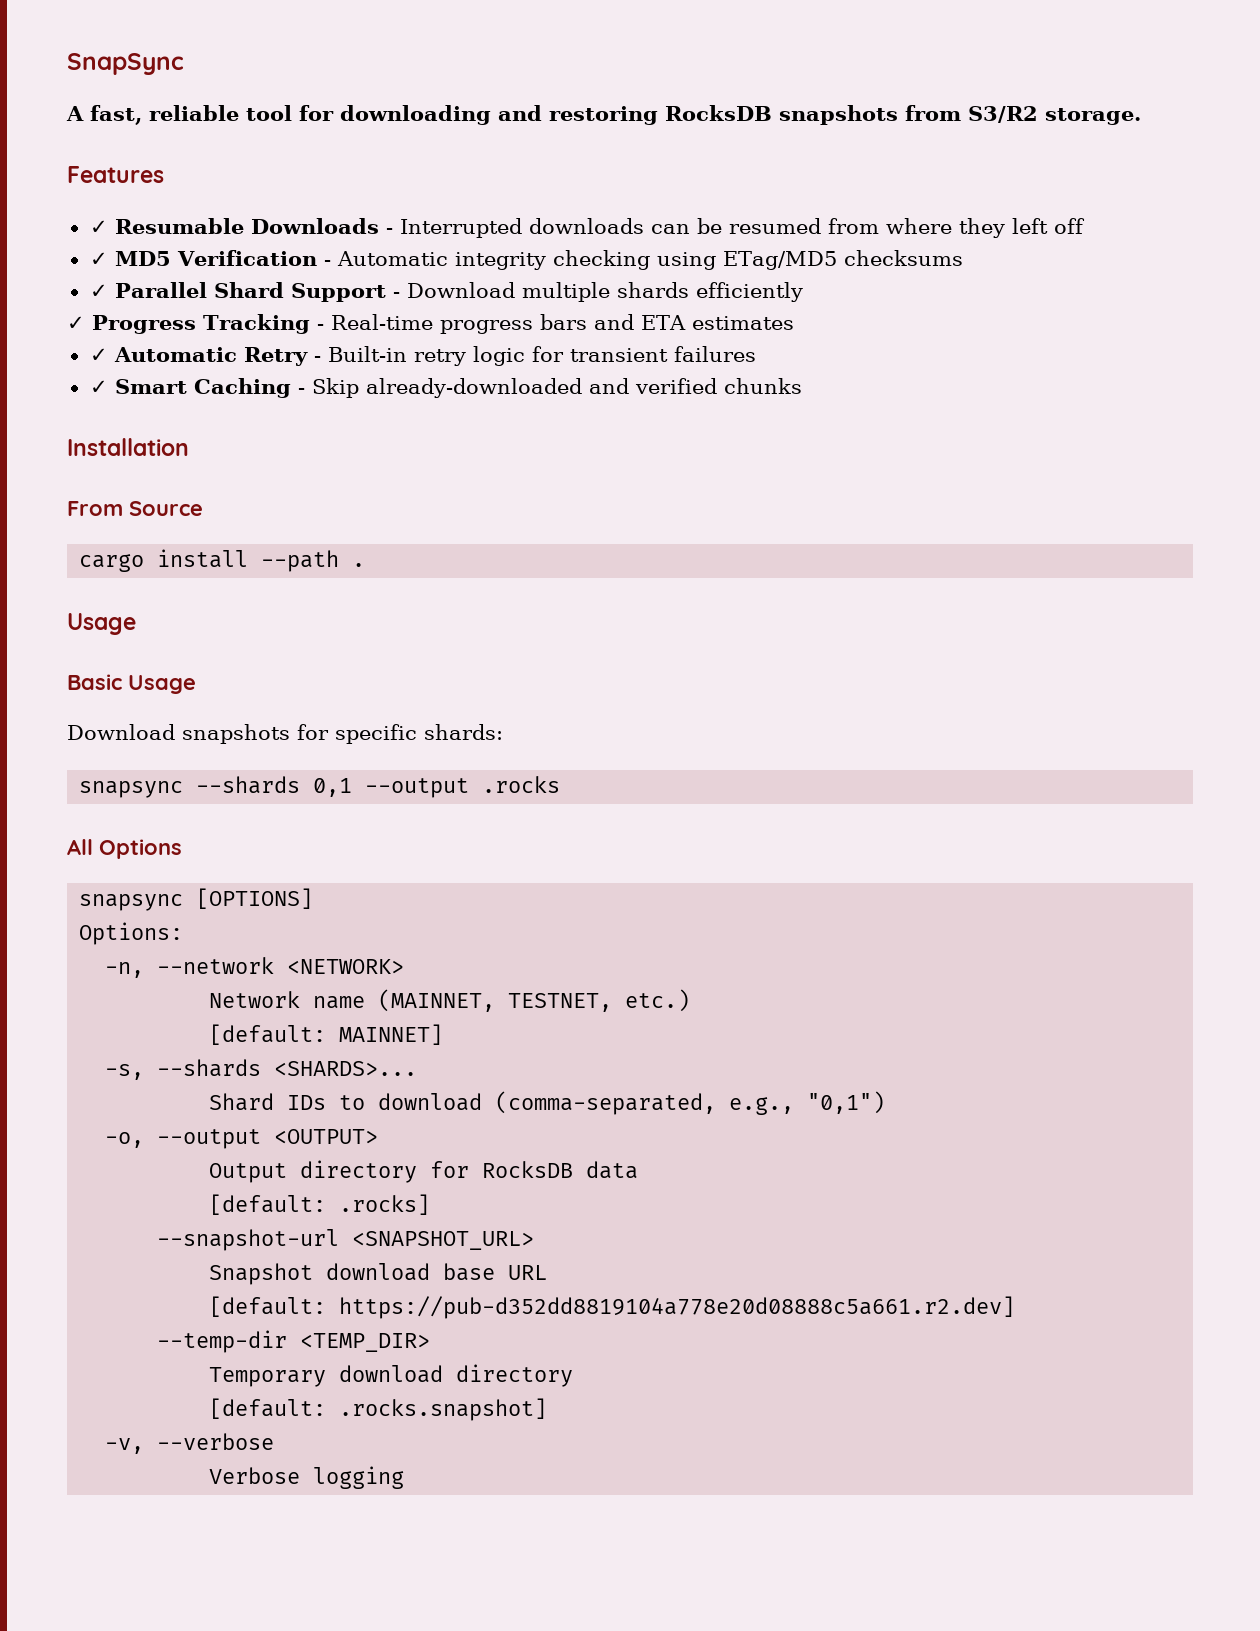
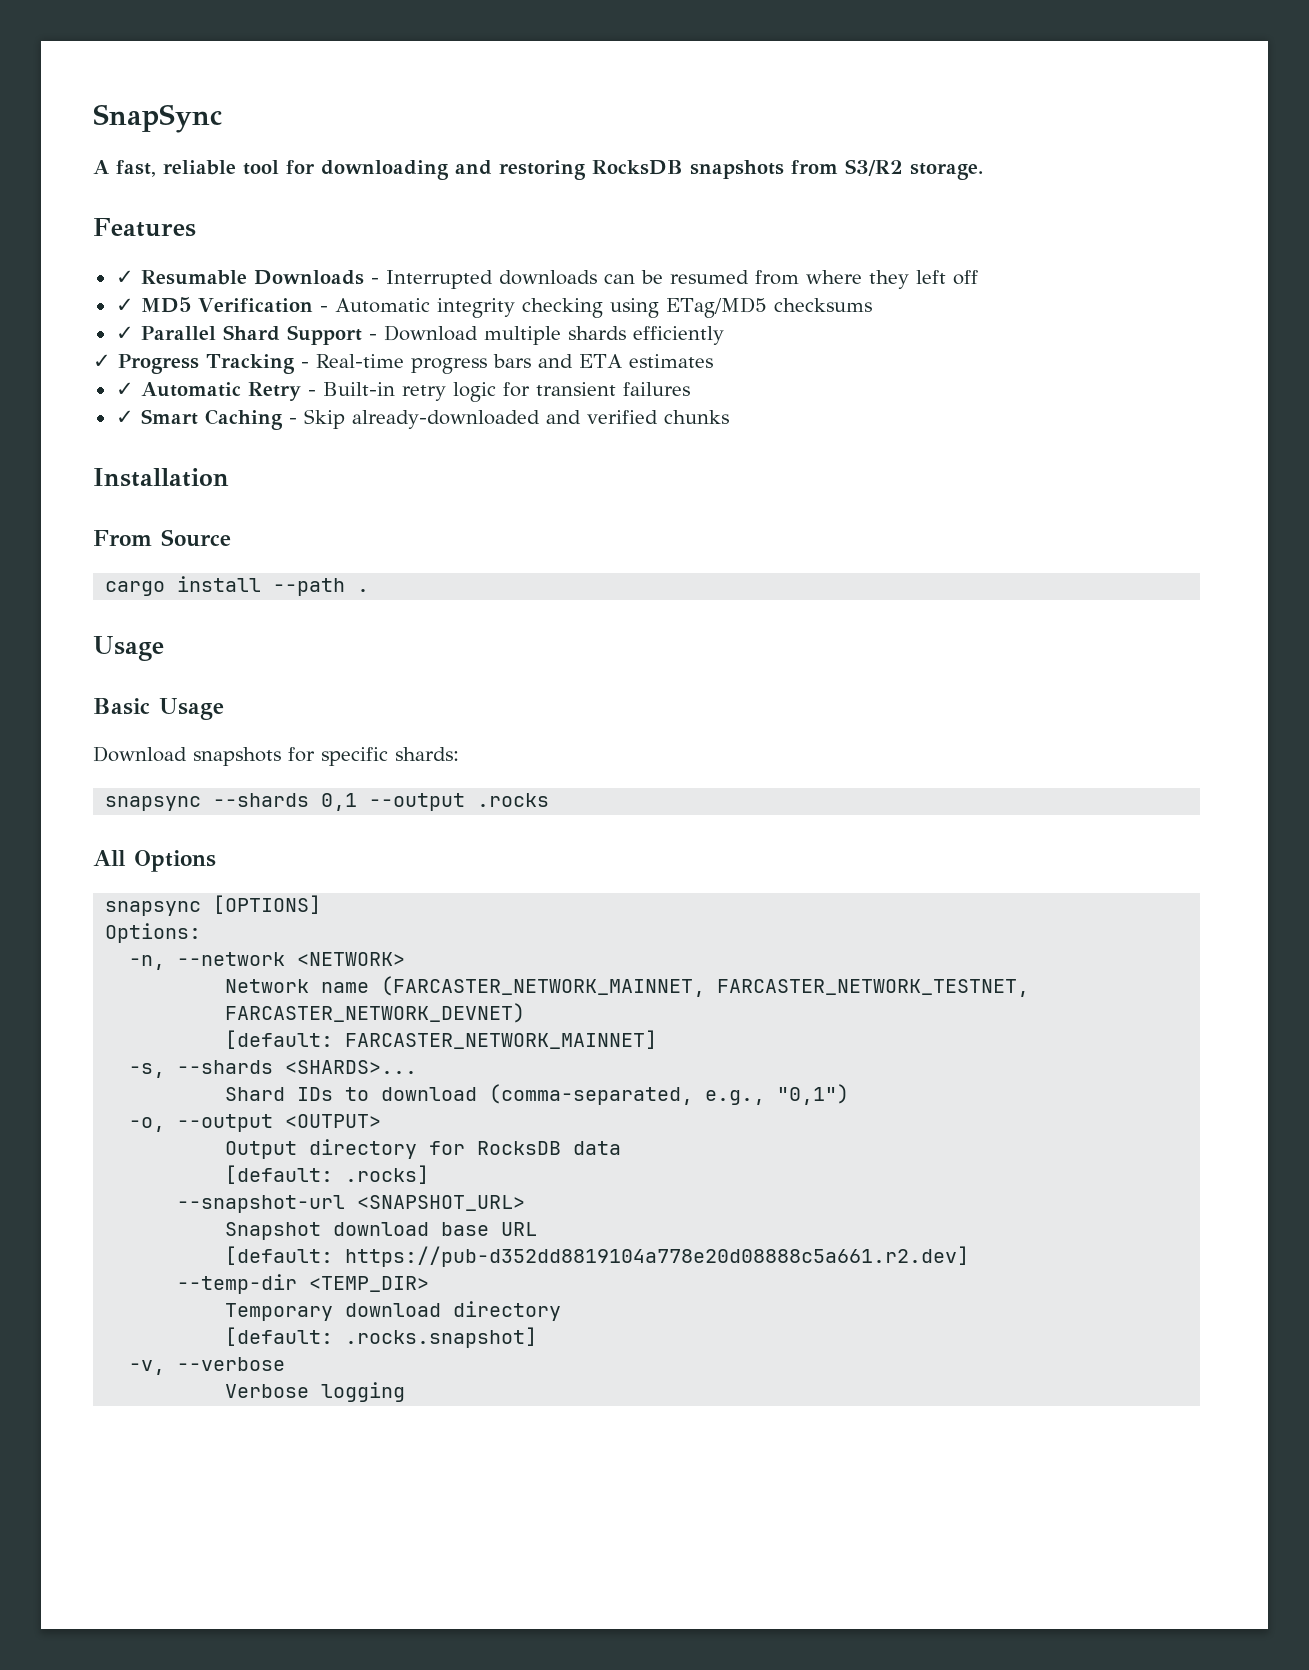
- Network name (MAINNET, TESTNET, etc.)
- [default: MAINNET]
+ Network name (FARCASTER_NETWORK_MAINNET, FARCASTER_NETWORK_TESTNET, FARCASTER_NETWORK_DEVNET)
+ [default: FARCASTER_NETWORK_MAINNET]

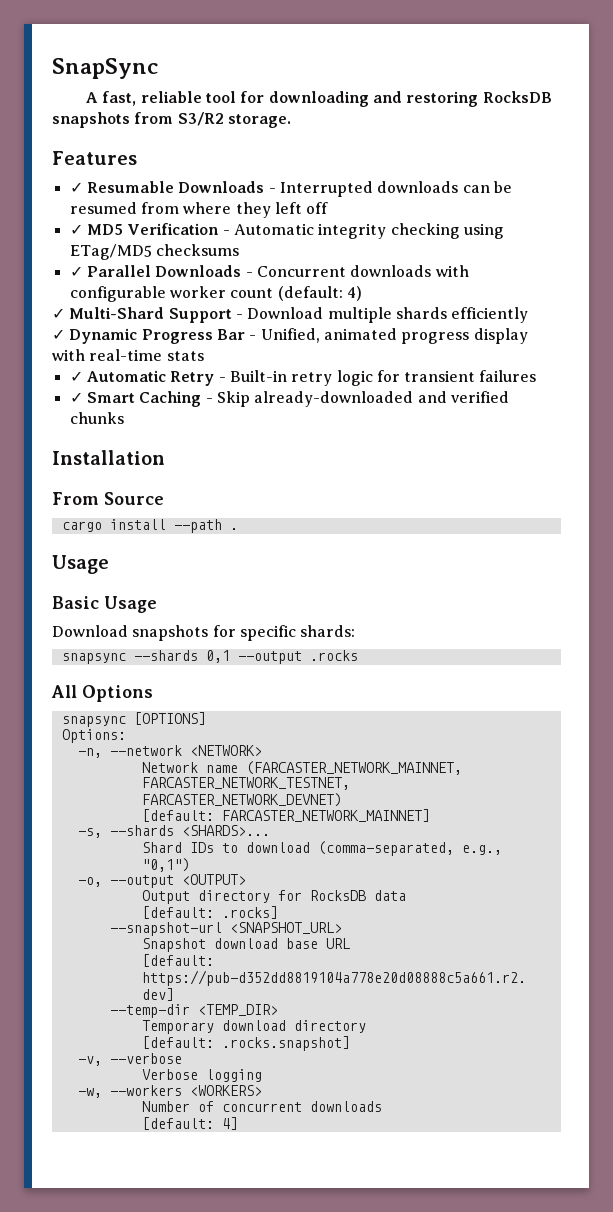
- ✓ Parallel Shard Support - Download multiple shards efficiently
+ ✓ Parallel Downloads - Concurrent downloads with configurable worker count (default: 4)
+ ✓ Multi-Shard Support - Download multiple shards efficiently
- ✓ Progress Tracking - Real-time progress bars and ETA estimates
+ ✓ Dynamic Progress Bar - Unified, animated progress display with real-time stats
+ -w, --workers <WORKERS>
+ Number of concurrent downloads
+ [default: 4]

